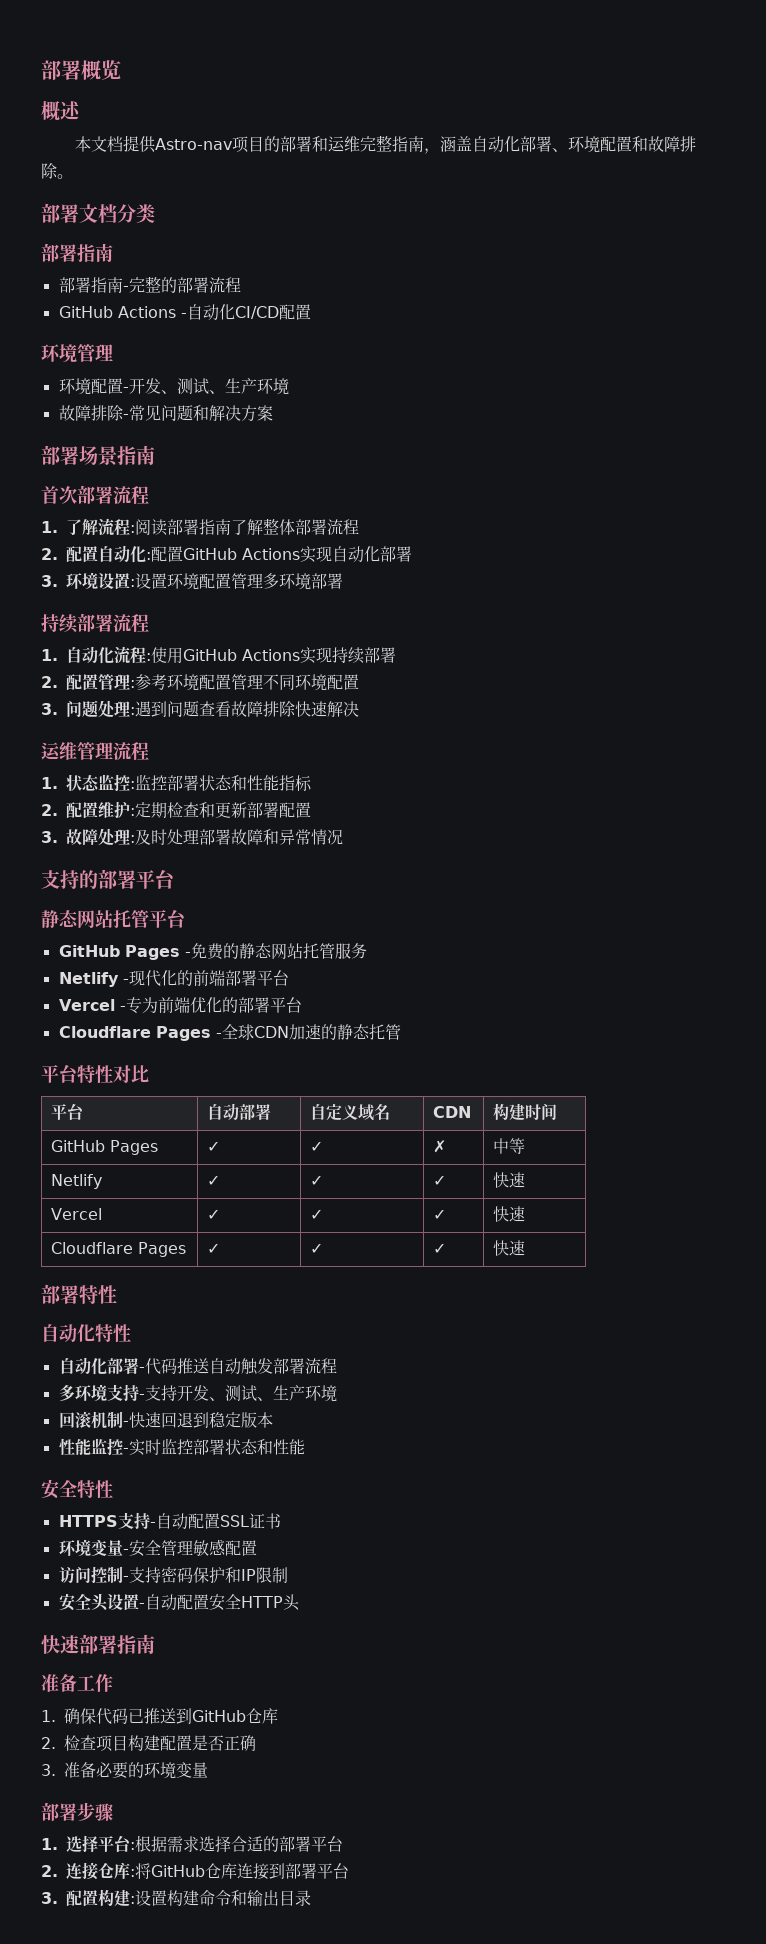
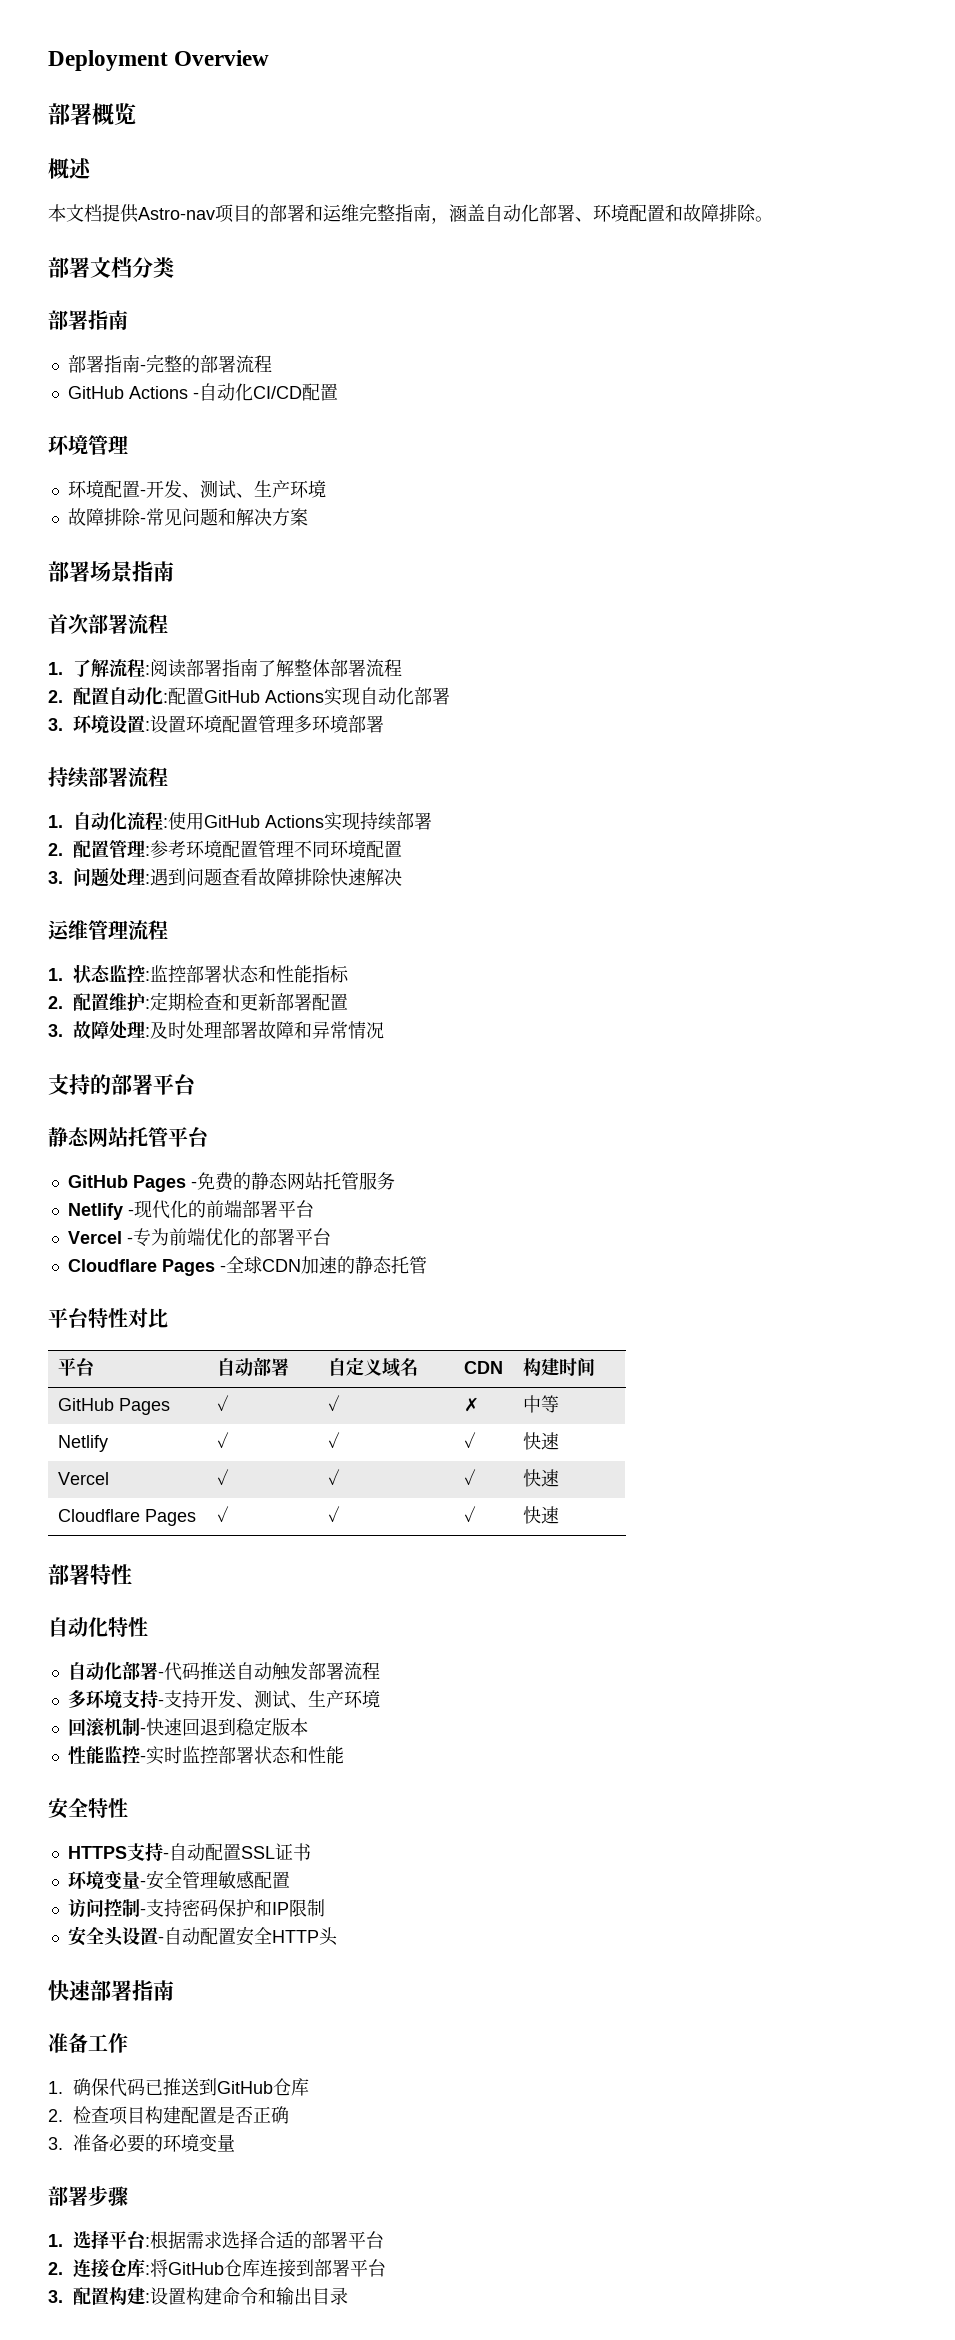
+ Deployment Overview

